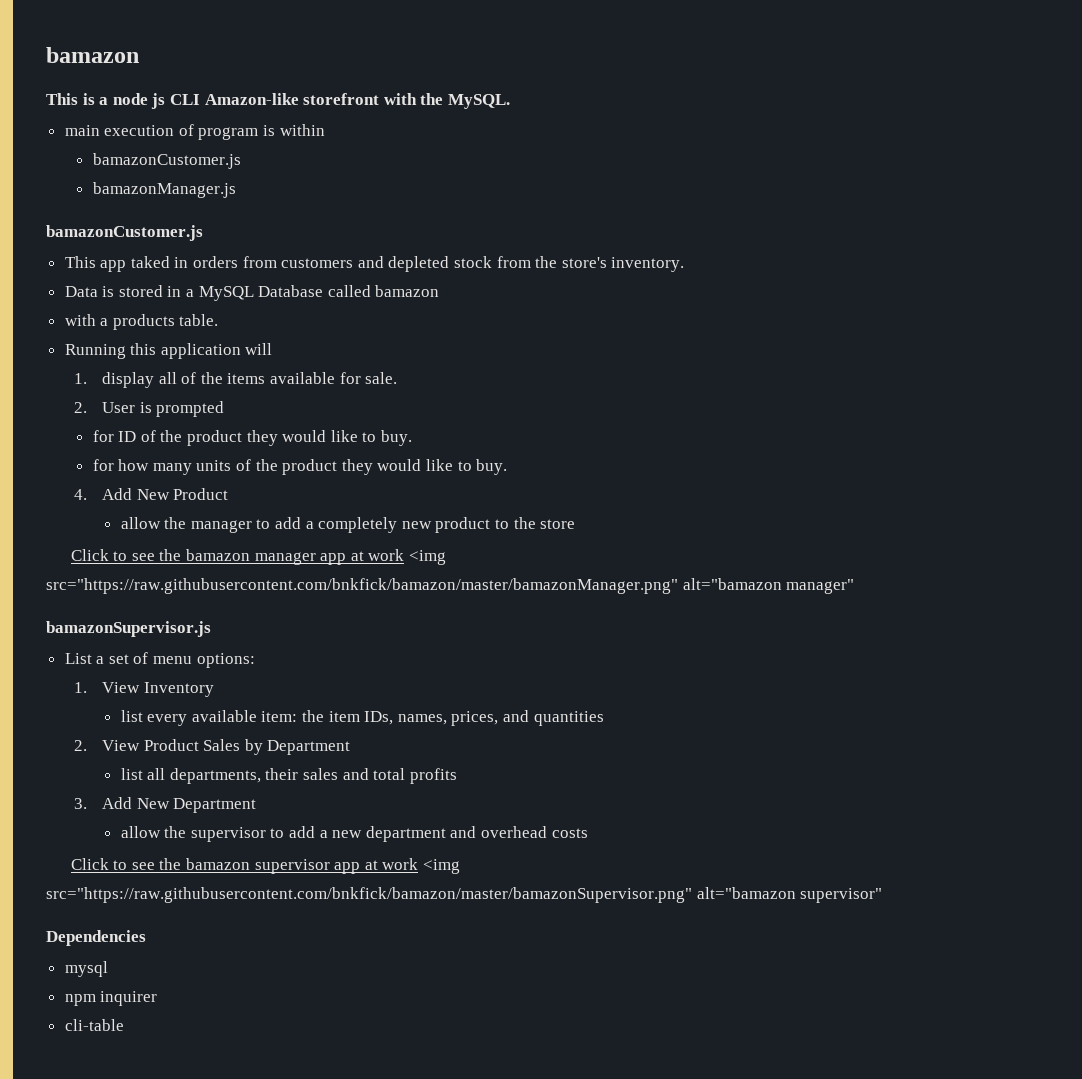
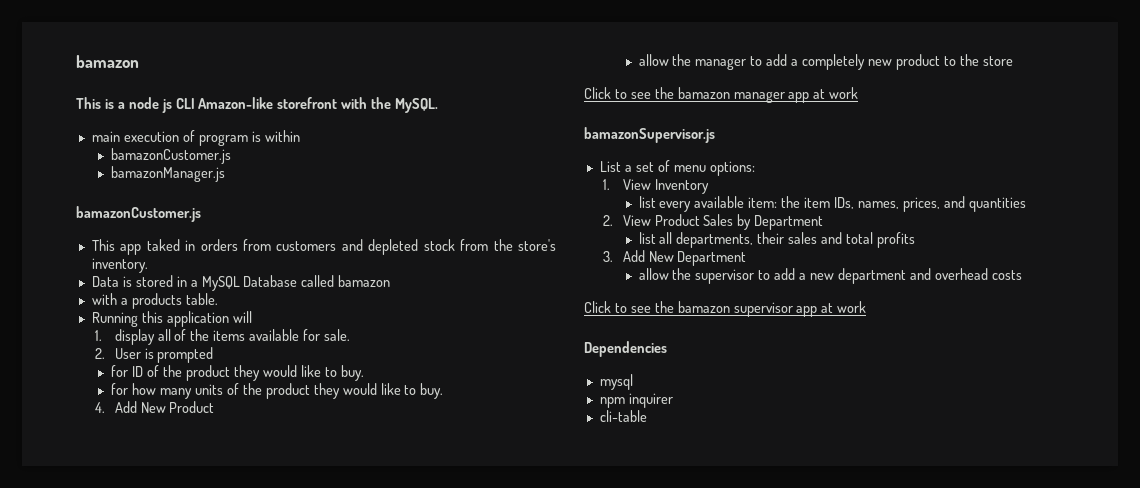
- Click to see the bamazon manager app at work <img src="https://raw.githubusercontent.com/bnkfick/bamazon/master/bamazonManager.png" alt="bamazon manager"
+ Click to see the bamazon manager app at work
- Click to see the bamazon supervisor app at work <img src="https://raw.githubusercontent.com/bnkfick/bamazon/master/bamazonSupervisor.png" alt="bamazon supervisor"
+ Click to see the bamazon supervisor app at work

